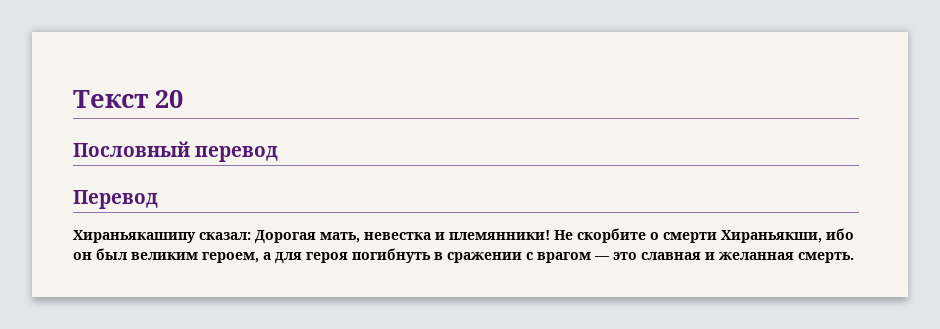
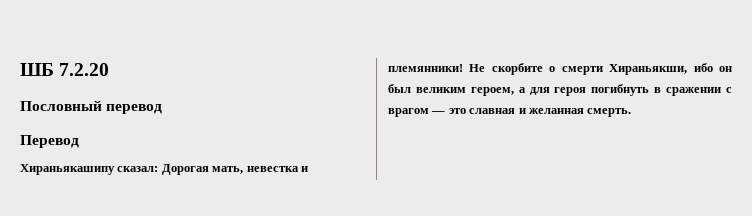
- Текст 20
+ ШБ 7.2.20

